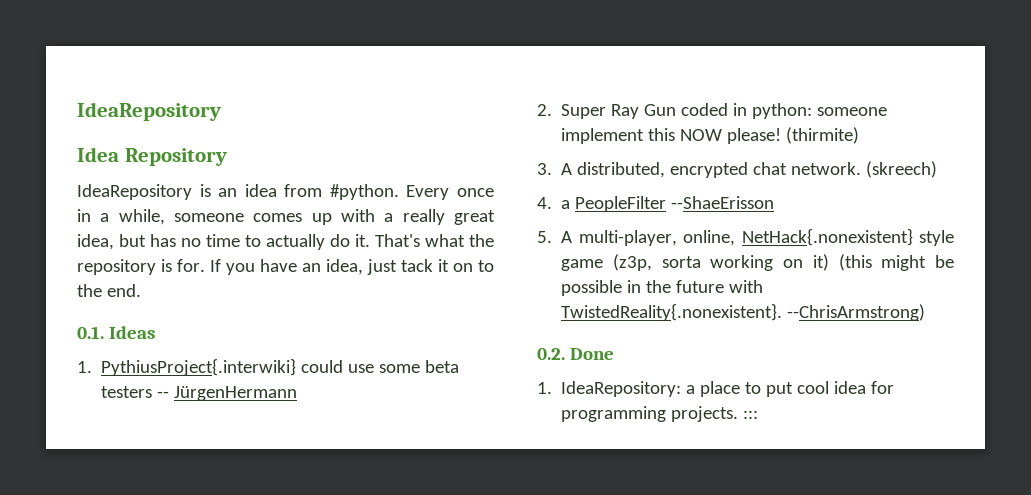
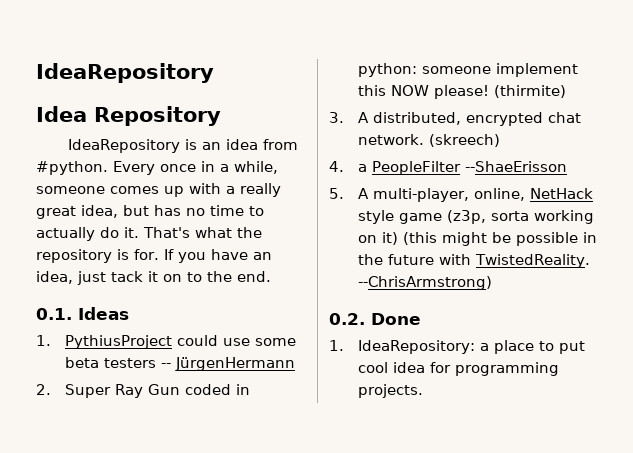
- 1. PythiusProject{.interwiki} could use some beta testers -- JürgenHermann
+ 1. PythiusProject could use some beta testers -- JürgenHermann
- 5. A multi-player, online, NetHack{.nonexistent} style game (z3p, sorta working on it) (this might be possible in the future with TwistedReality{.nonexistent}. --ChrisArmstrong)
+ 5. A multi-player, online, NetHack style game (z3p, sorta working on it) (this might be possible in the future with TwistedReality. --ChrisArmstrong)
- 1. IdeaRepository: a place to put cool idea for programming projects. :::
+ 1. IdeaRepository: a place to put cool idea for programming projects.

